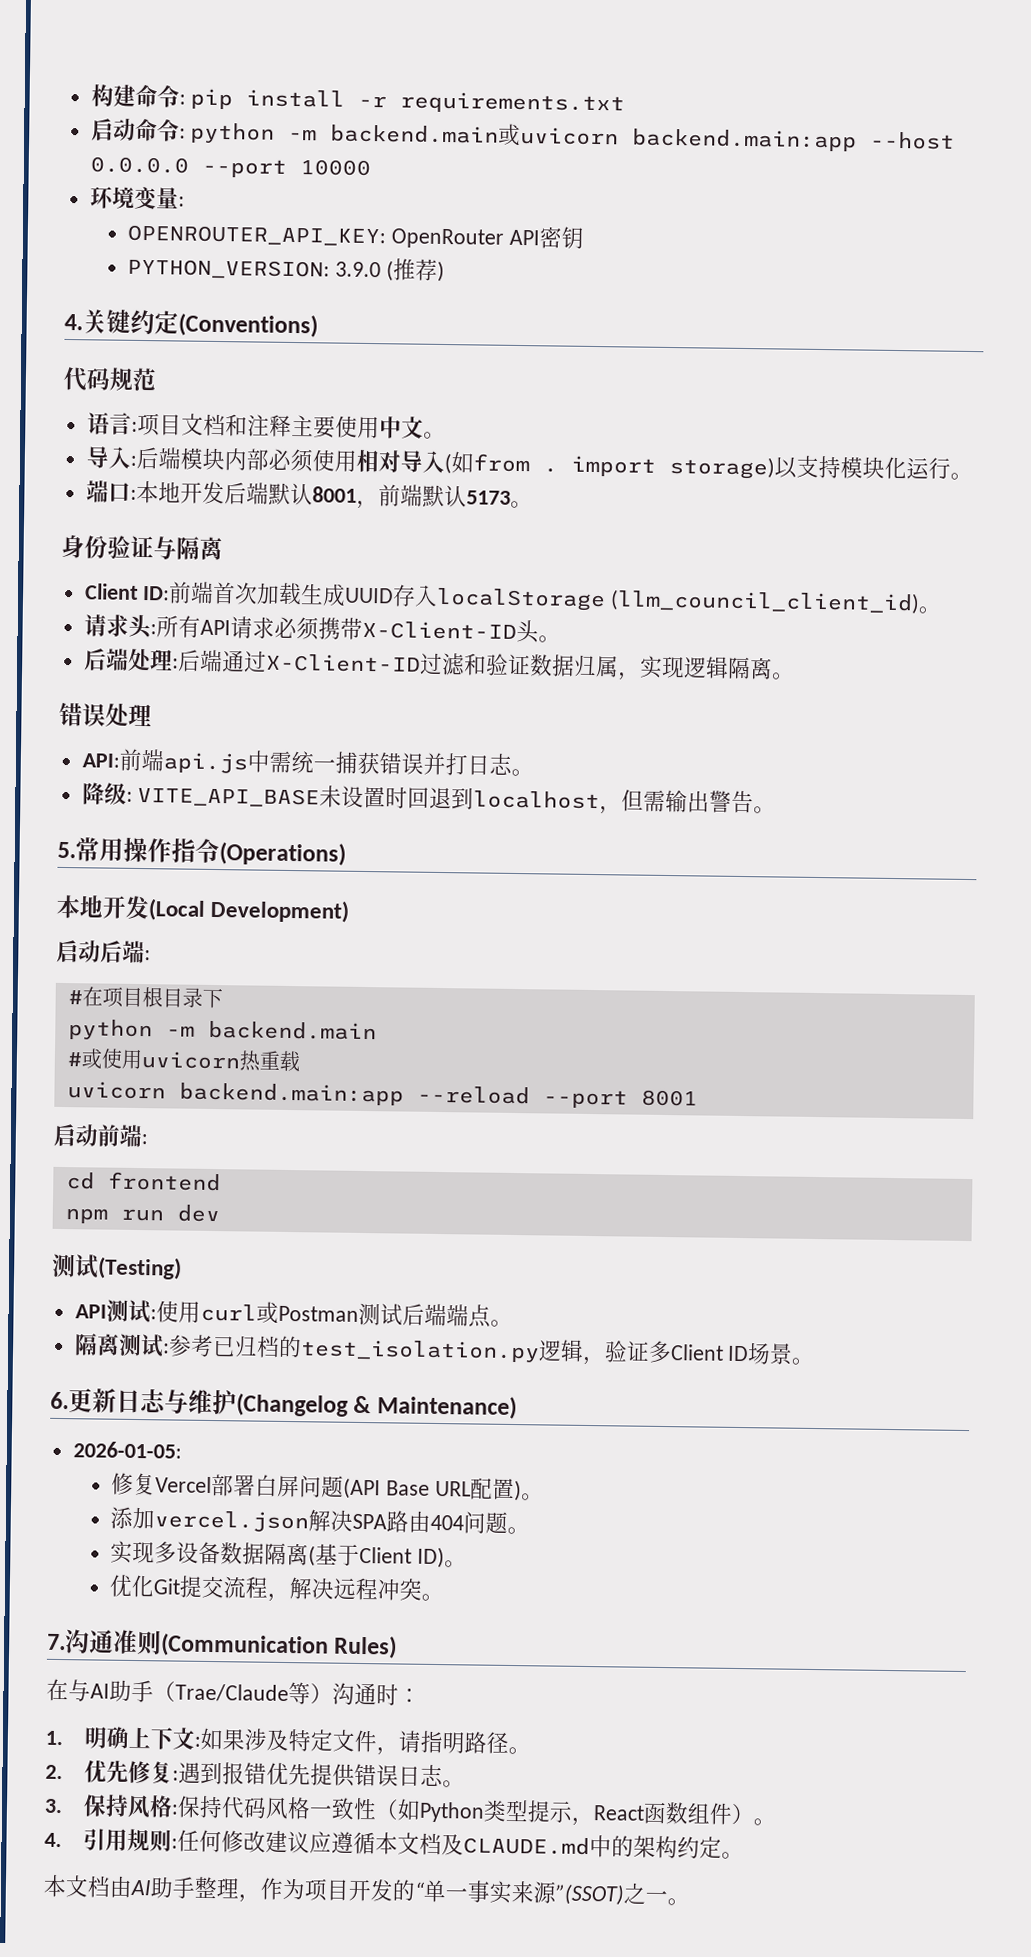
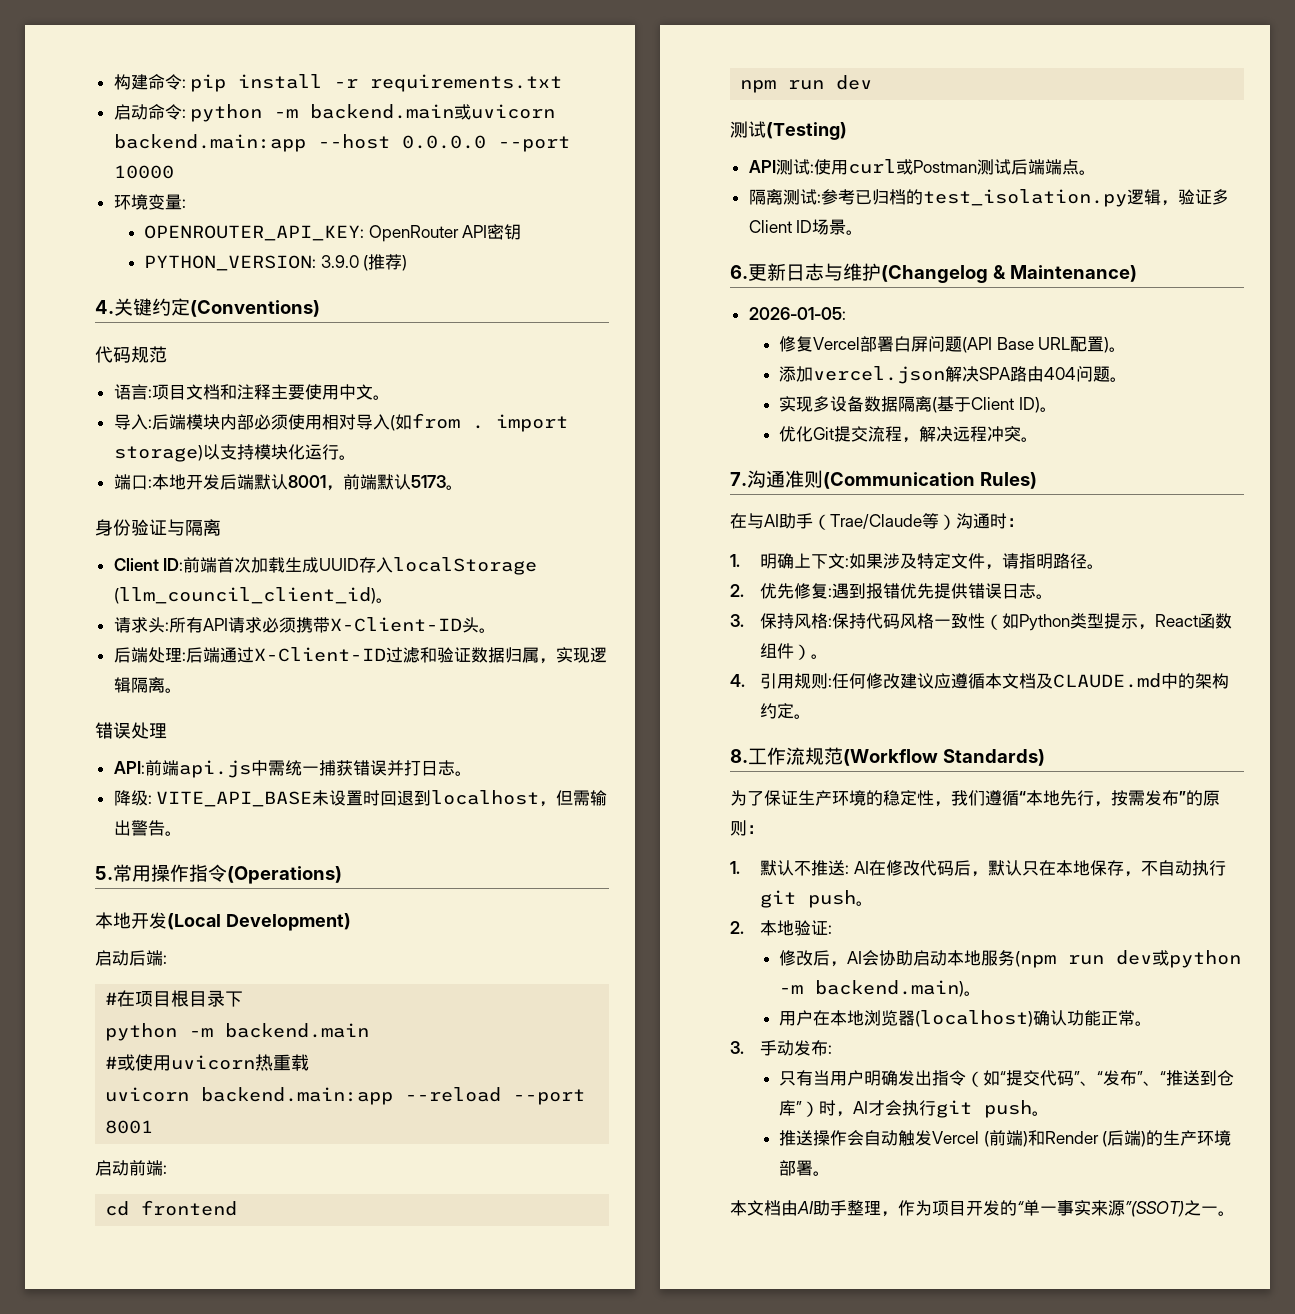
+ 8.工作流规范(Workflow Standards)
+ 为了保证生产环境的稳定性，我们遵循“本地先行，按需发布”的原则：
+ 1.默认不推送: AI在修改代码后，默认只在本地保存，不自动执行git push。
+ 2.本地验证:
+ 修改后，AI会协助启动本地服务(npm run dev或python -m backend.main)。
+ 用户在本地浏览器(localhost)确认功能正常。
+ 3.手动发布:
+ 只有当用户明确发出指令（如“提交代码”、“发布”、“推送到仓库”）时，AI才会执行git push。
+ 推送操作会自动触发Vercel (前端)和Render (后端)的生产环境部署。

